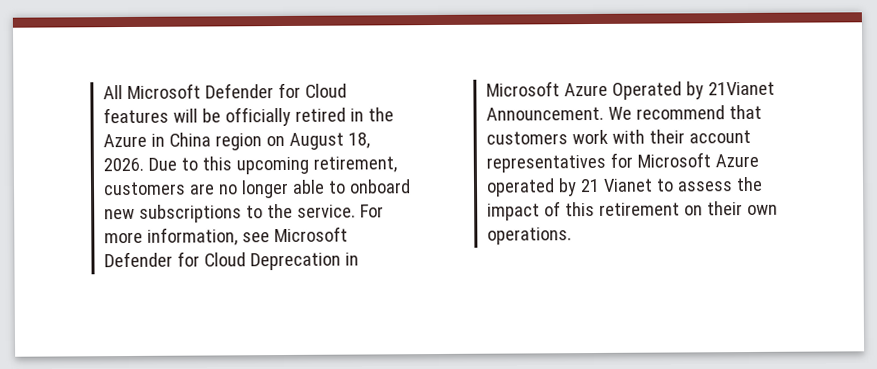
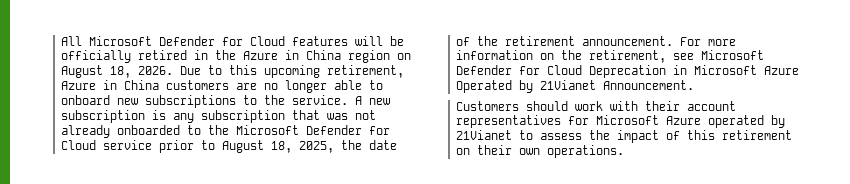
- Due to this upcoming retirement, customers are no longer able to onboard new subscriptions to the service.
+ Due to this upcoming retirement, Azure in China customers are no longer able to onboard new subscriptions to the service.
- For more information, see Microsoft Defender for Cloud Deprecation in Microsoft Azure Operated by 21Vianet Announcement. We recommend that customers work with their account representatives for Microsoft Azure operated by 21 Vianet to assess the impact of this retirement on their own operations.
+ A new subscription is any subscription that was not already onboarded to the Microsoft Defender for Cloud service prior to August 18, 2025, the date of the retirement announcement. For more information on the retirement, see Microsoft Defender for Cloud Deprecation in Microsoft Azure Operated by 21Vianet Announcement.
+ Customers should work with their account representatives for Microsoft Azure operated by 21Vianet to assess the impact of this retirement on their own operations.

